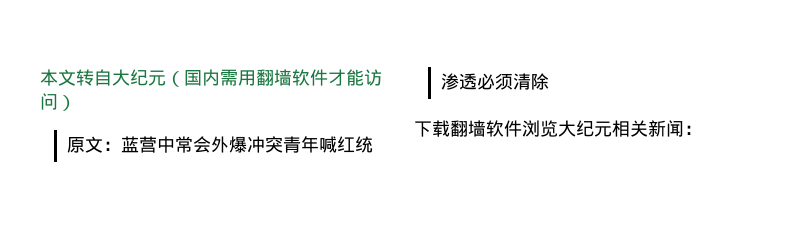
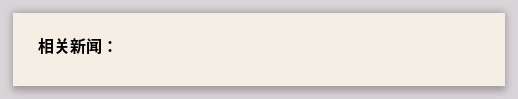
- 本文转自大纪元（国内需用翻墙软件才能访问）
- 原文：蓝营中常会外爆冲突青年喊红统渗透必须清除
- 下载翻墙软件浏览大纪元相关新闻：
+ 相关新闻：

